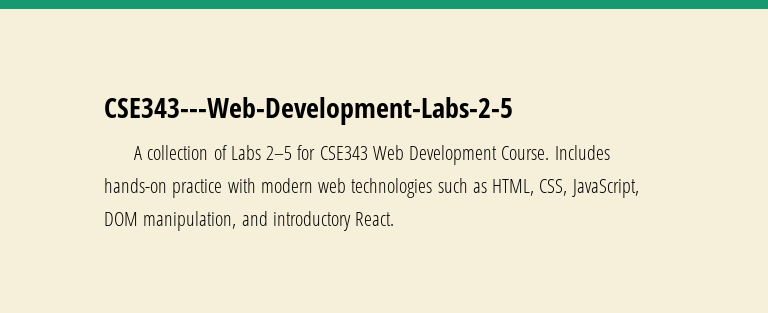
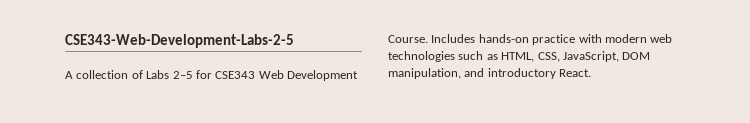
- CSE343---Web-Development-Labs-2-5
+ CSE343-Web-Development-Labs-2-5

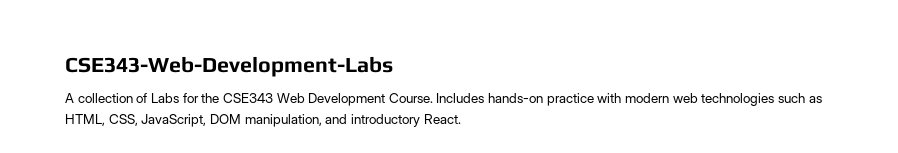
- CSE343-Web-Development-Labs-2-5
+ CSE343-Web-Development-Labs
- A collection of Labs 2–5 for CSE343 Web Development Course.
+ A collection of Labs for the CSE343 Web Development Course.

